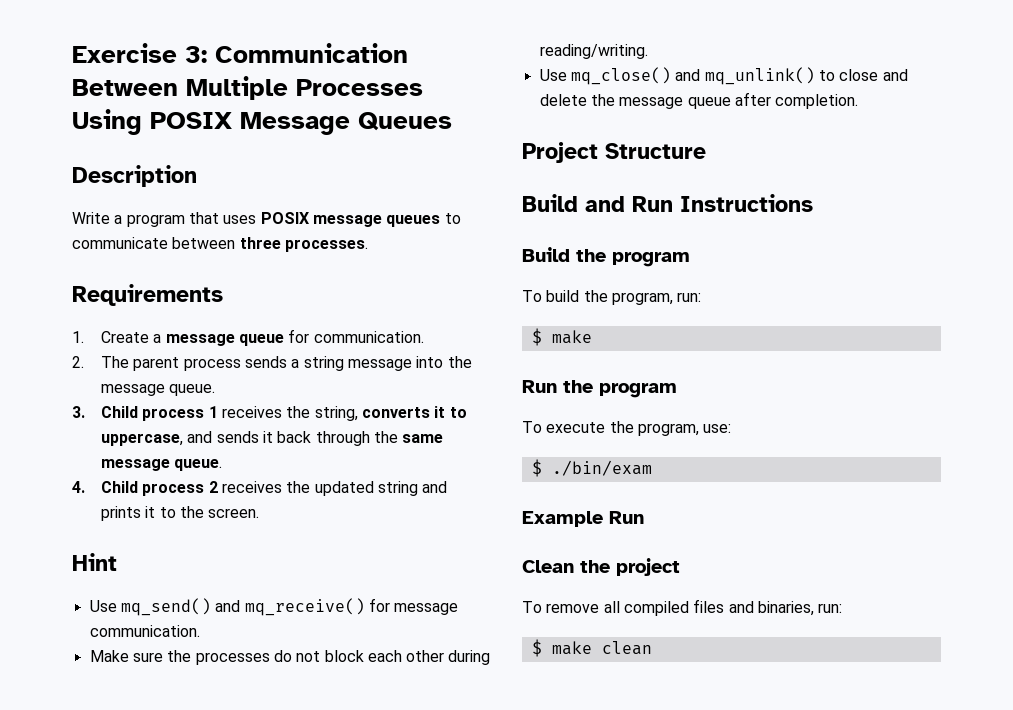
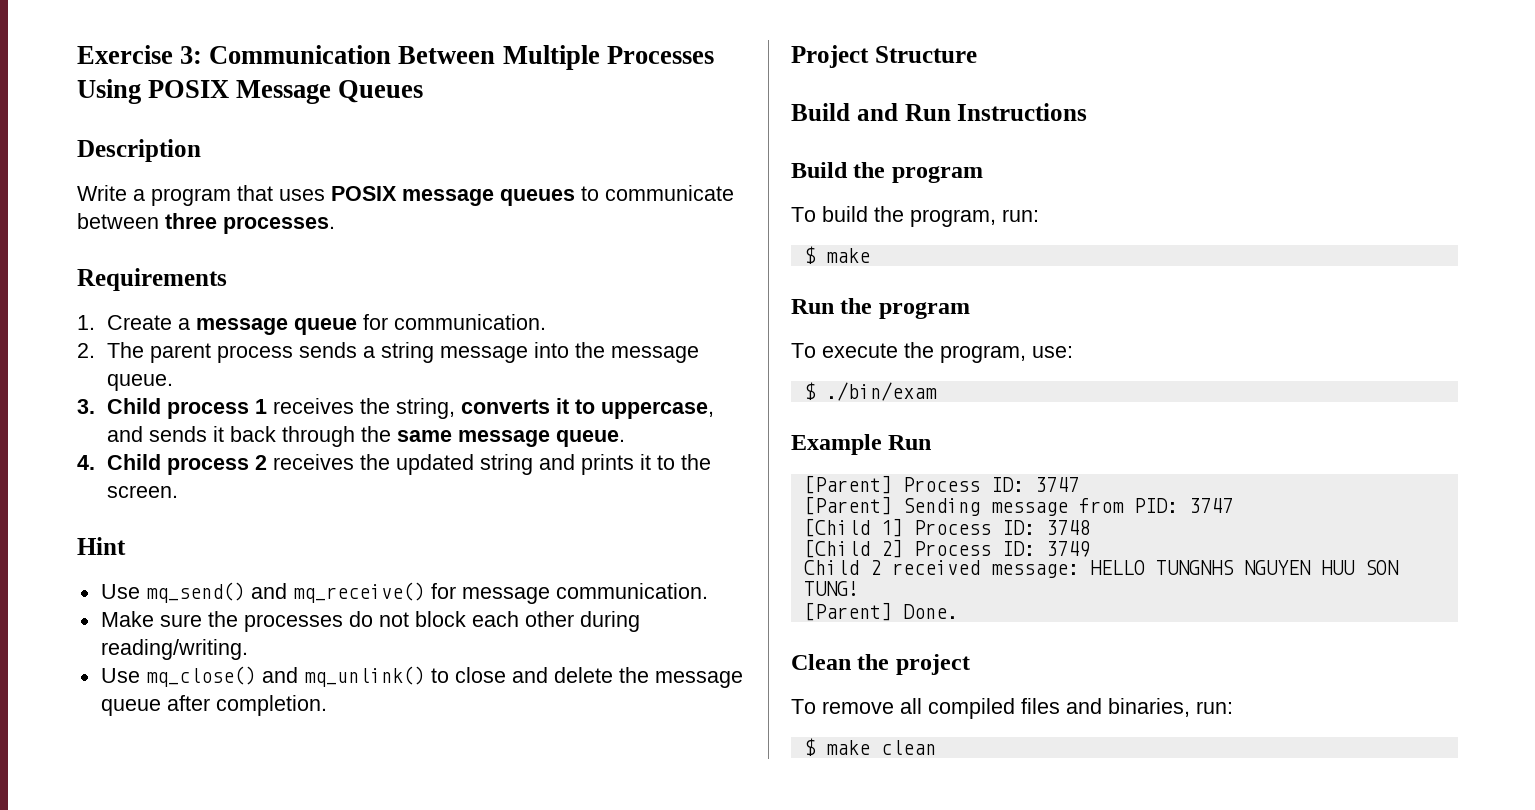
+ [Parent] Process ID: 3747
+ [Parent] Sending message from PID: 3747
+ [Child 1] Process ID: 3748
+ [Child 2] Process ID: 3749
+ Child 2 received message: HELLO TUNGNHS NGUYEN HUU SON TUNG!
+ [Parent] Done.

